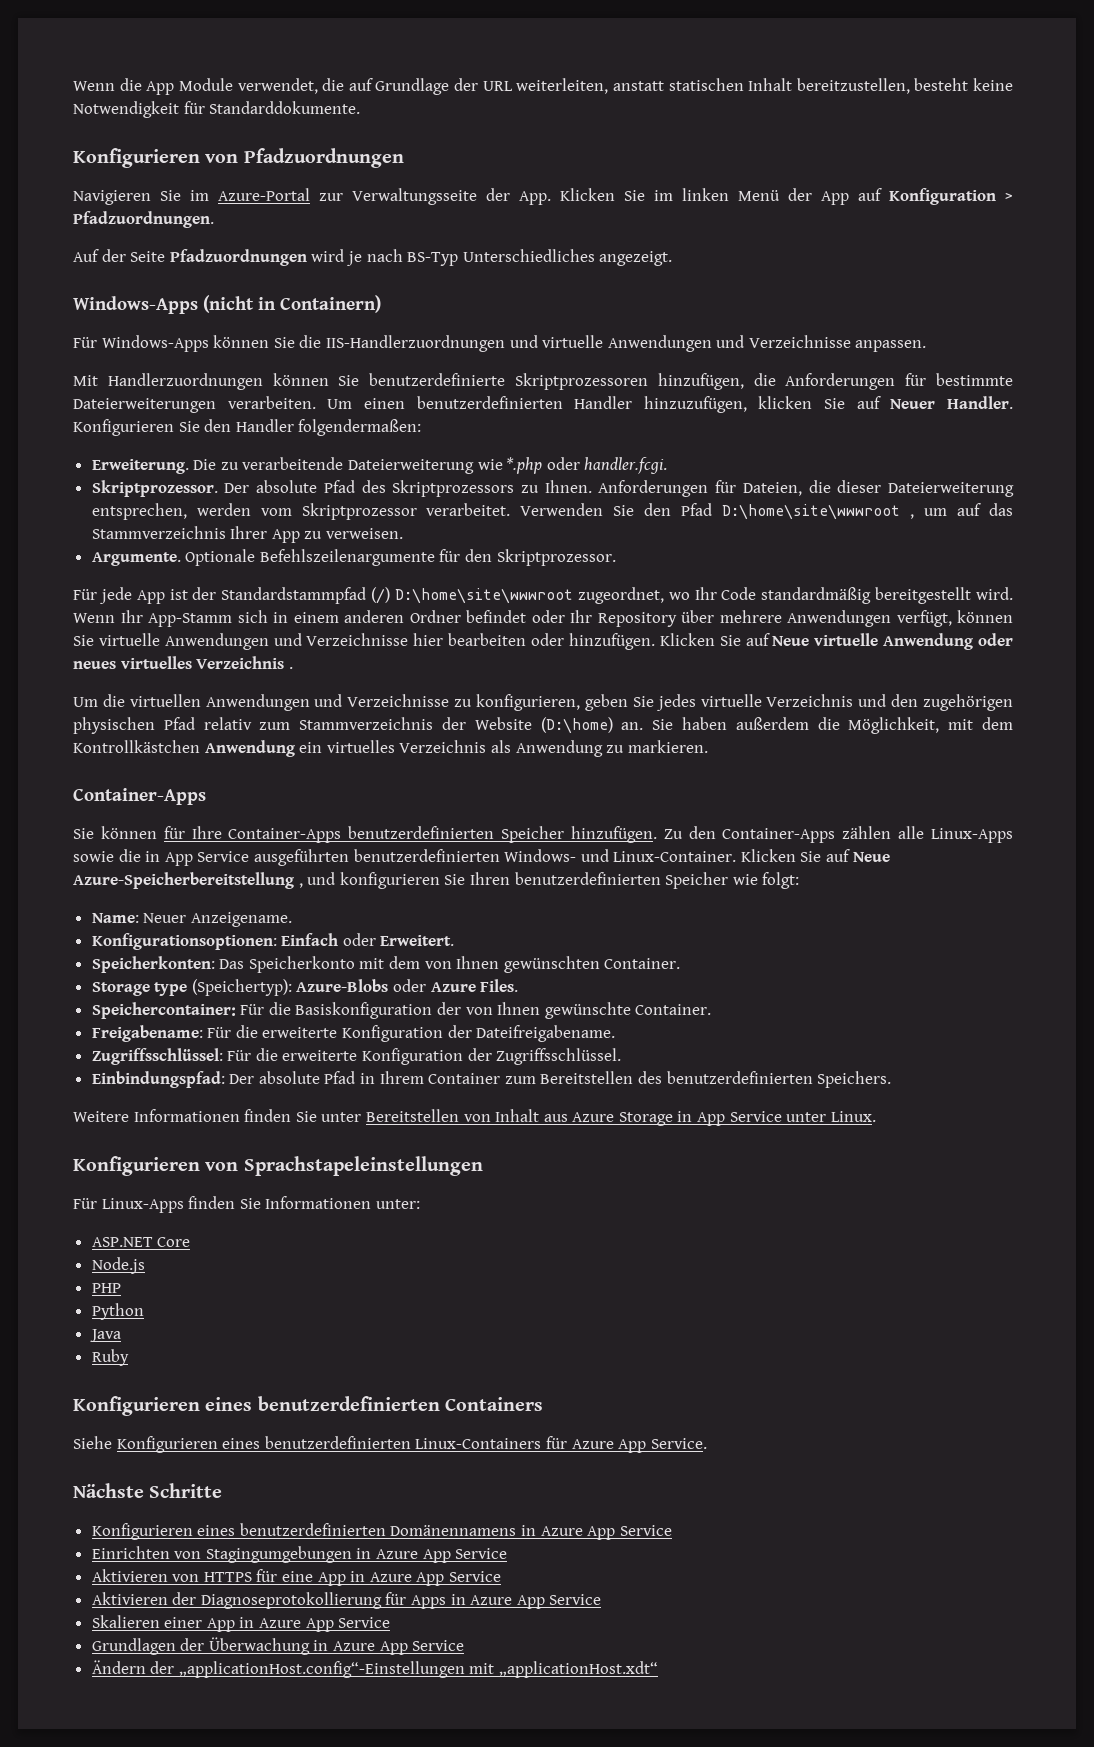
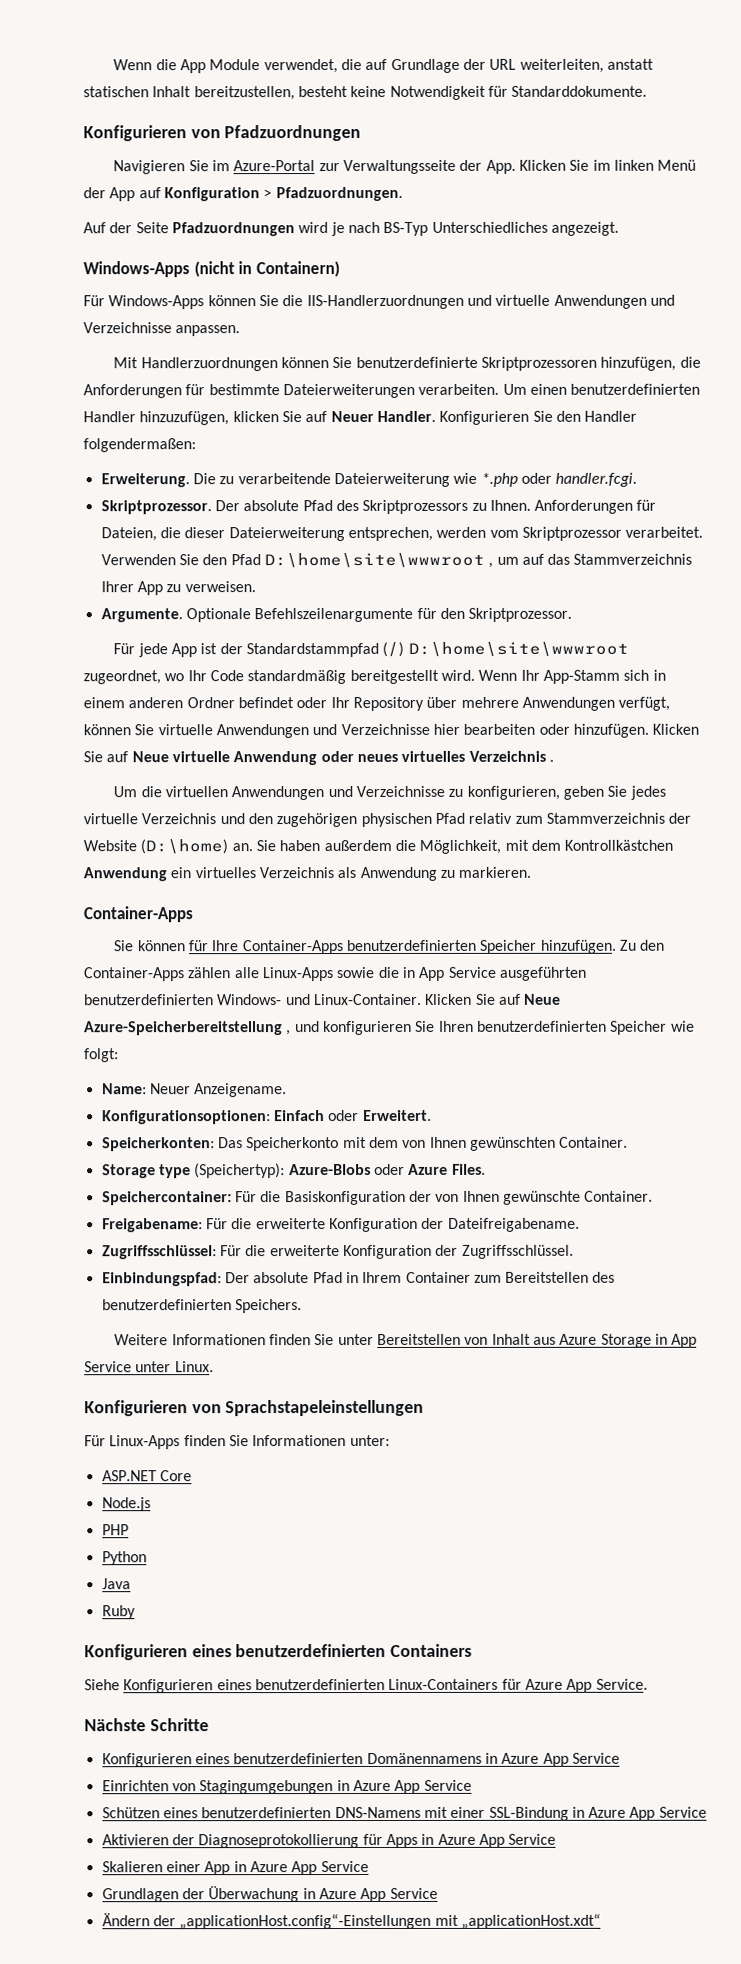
- Aktivieren von HTTPS für eine App in Azure App Service
+ Schützen eines benutzerdefinierten DNS-Namens mit einer SSL-Bindung in Azure App Service

